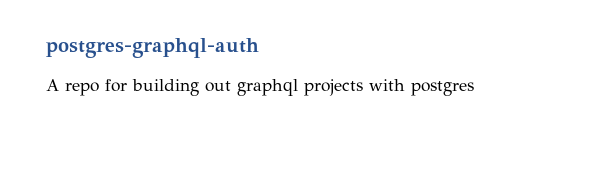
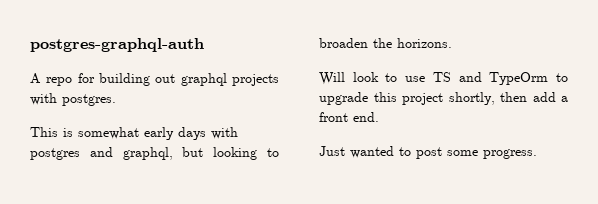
- A repo for building out graphql projects with postgres
+ A repo for building out graphql projects with postgres.
+ This is somewhat early days with postgres and graphql, but looking to broaden the horizons.
+ Will look to use TS and TypeOrm to upgrade this project shortly, then add a front end.
+ Just wanted to post some progress.

